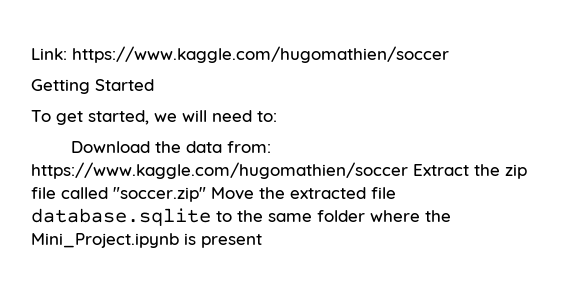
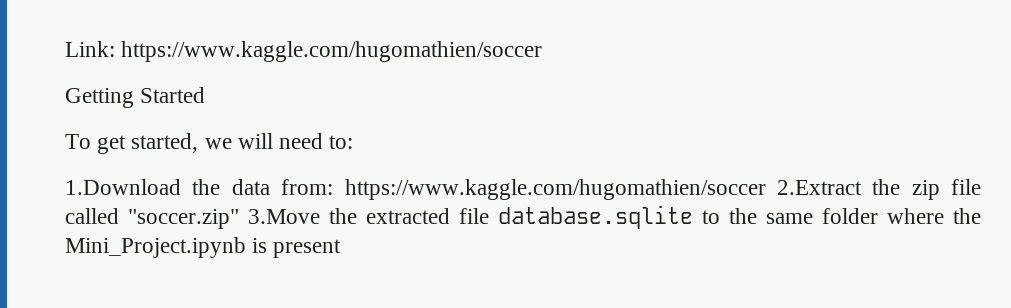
- Download the data from: https://www.kaggle.com/hugomathien/soccer Extract the zip file called "soccer.zip" Move the extracted file database.sqlite to the same folder where the Mini_Project.ipynb is present
+ 1.Download the data from: https://www.kaggle.com/hugomathien/soccer 2.Extract the zip file called "soccer.zip" 3.Move the extracted file database.sqlite to the same folder where the Mini_Project.ipynb is present

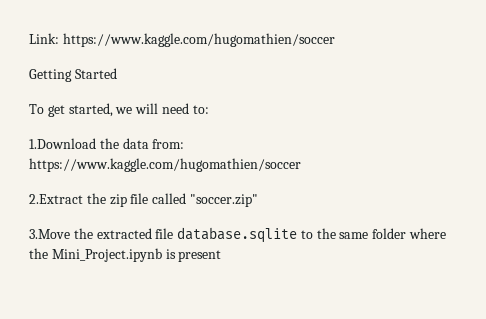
- 1.Download the data from: https://www.kaggle.com/hugomathien/soccer 2.Extract the zip file called "soccer.zip" 3.Move the extracted file database.sqlite to the same folder where the Mini_Project.ipynb is present
+ 1.Download the data from: https://www.kaggle.com/hugomathien/soccer
+ 2.Extract the zip file called "soccer.zip"
+ 3.Move the extracted file database.sqlite to the same folder where the Mini_Project.ipynb is present

